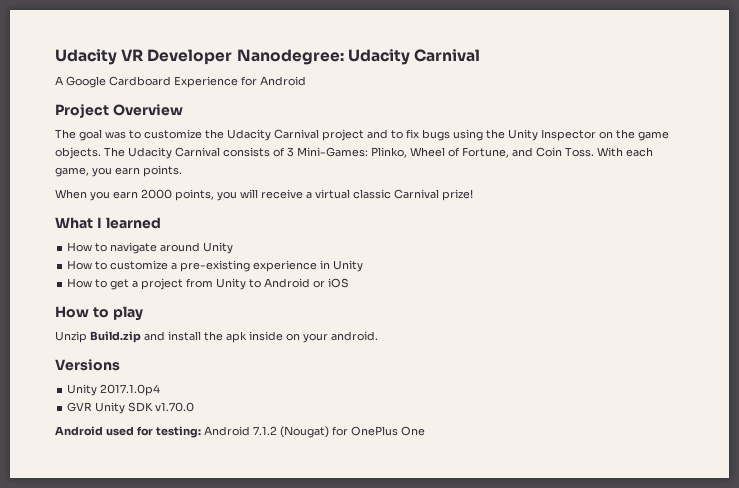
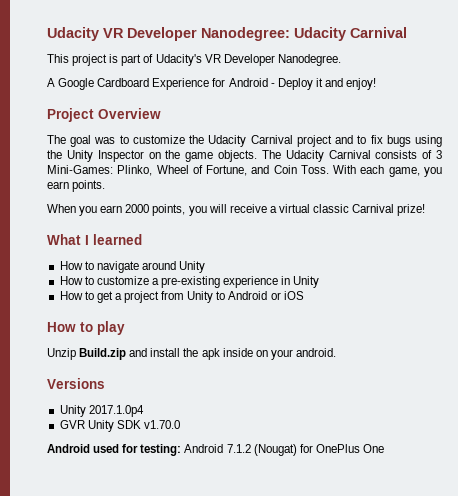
+ This project is part of Udacity's VR Developer Nanodegree.
- A Google Cardboard Experience for Android
+ A Google Cardboard Experience for Android - Deploy it and enjoy!

